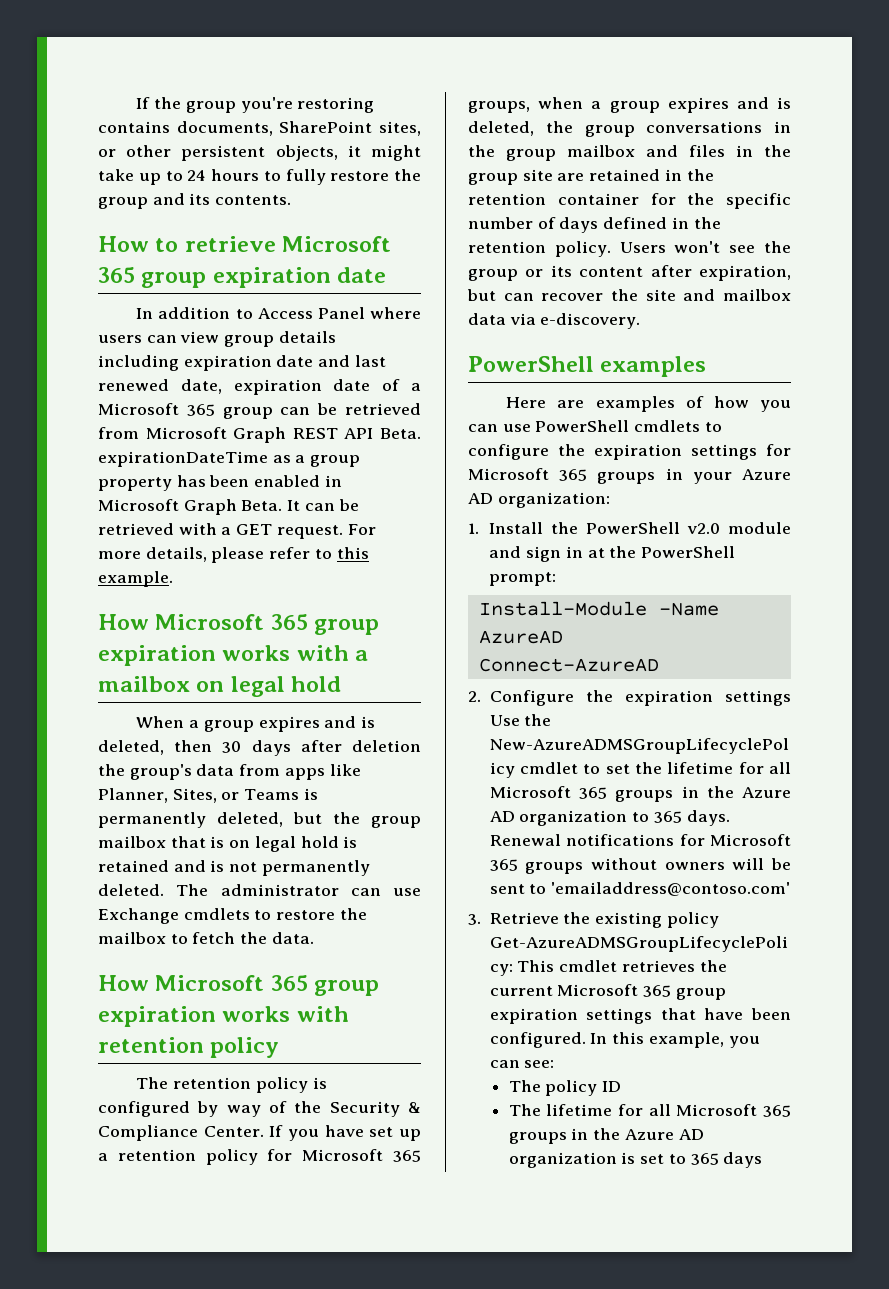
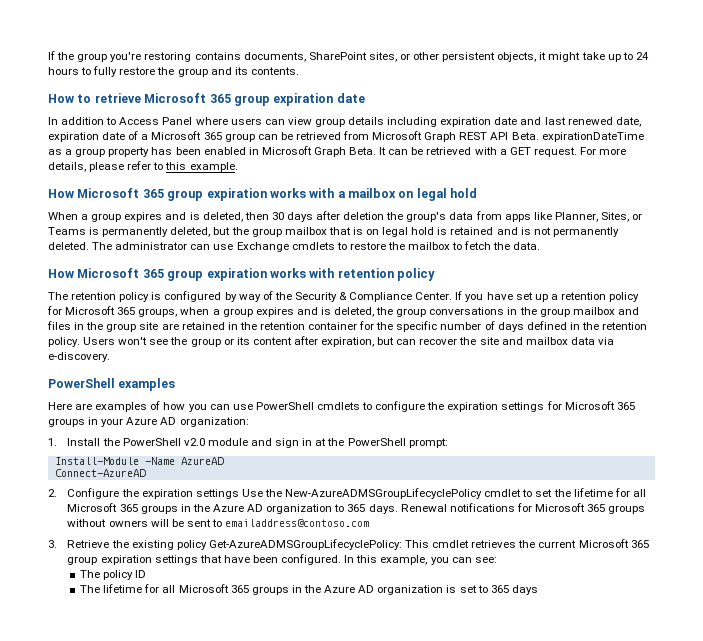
- Renewal notifications for Microsoft 365 groups without owners will be sent to 'emailaddress@contoso.com'
+ Renewal notifications for Microsoft 365 groups without owners will be sent to emailaddress@contoso.com

